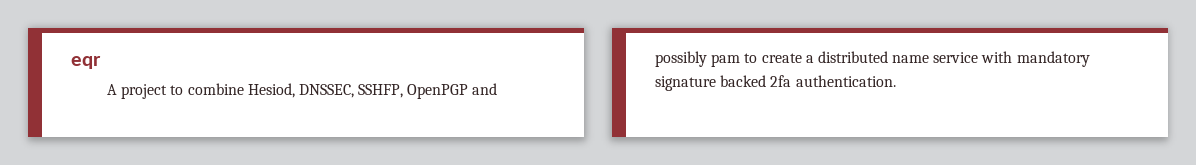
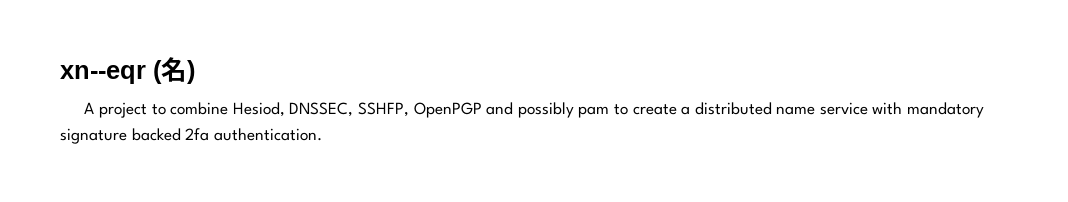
- eqr
+ xn--eqr (名)

